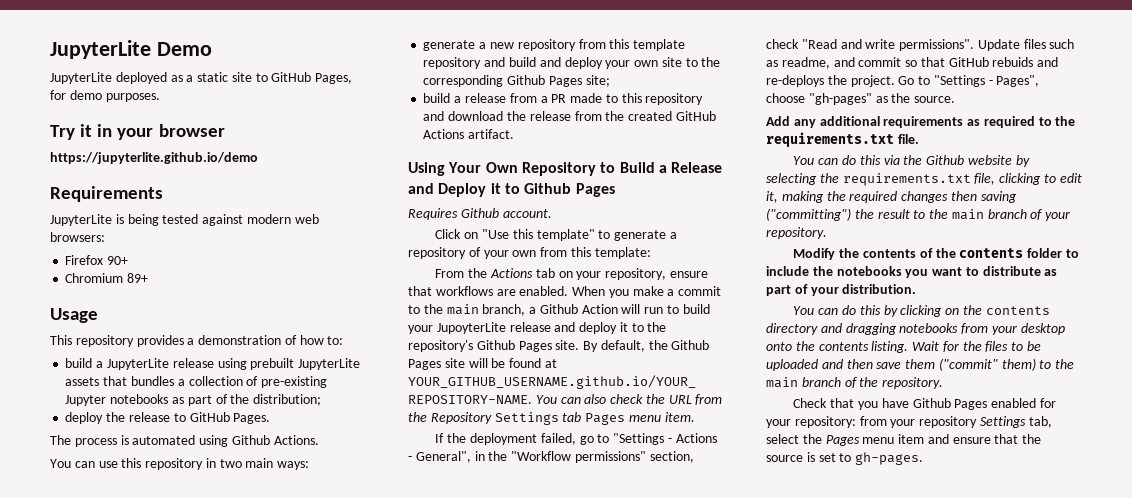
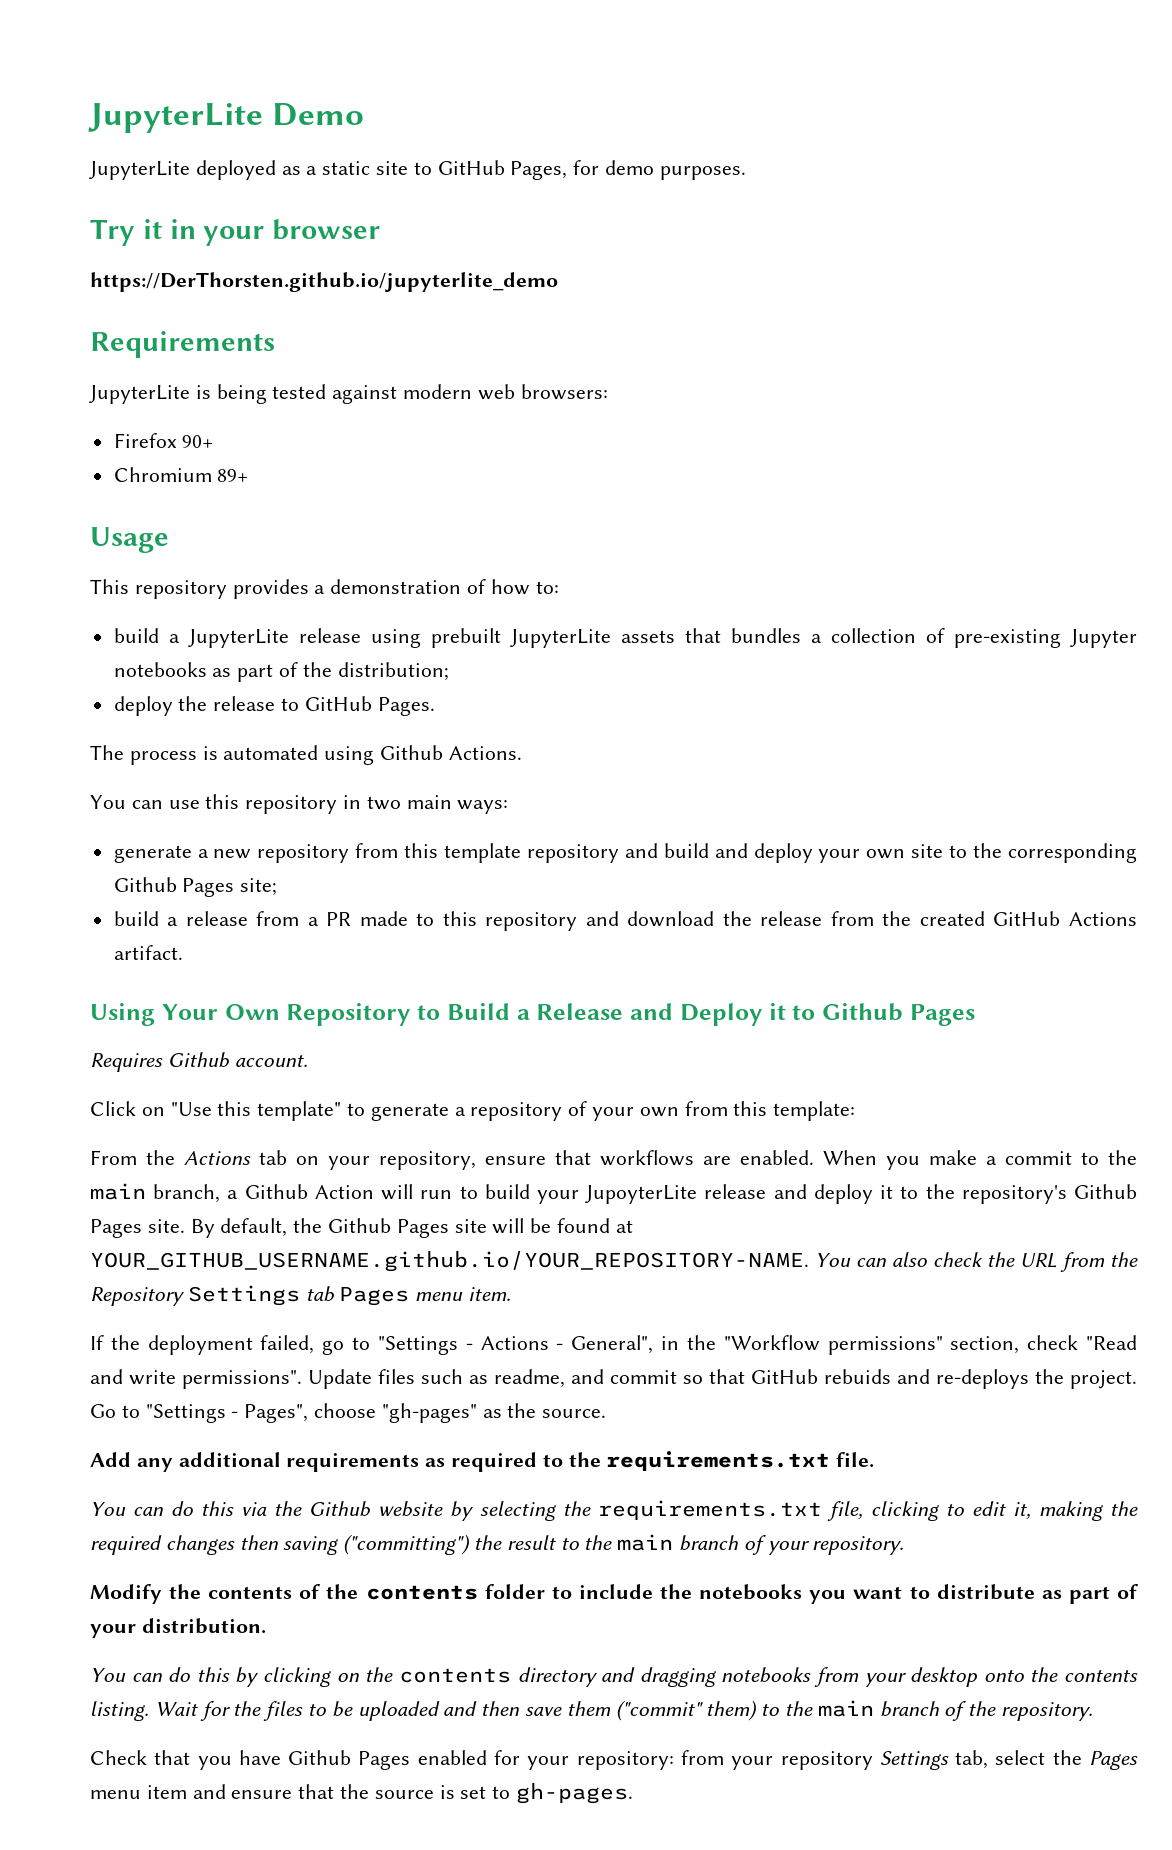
- https://jupyterlite.github.io/demo
+ https://DerThorsten.github.io/jupyterlite_demo

